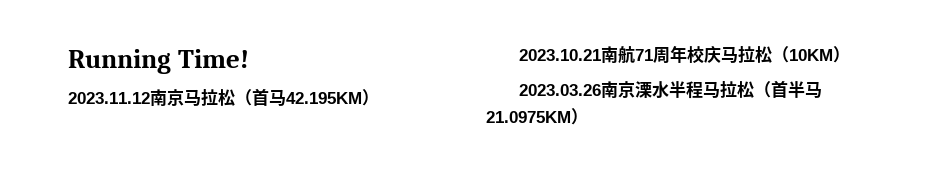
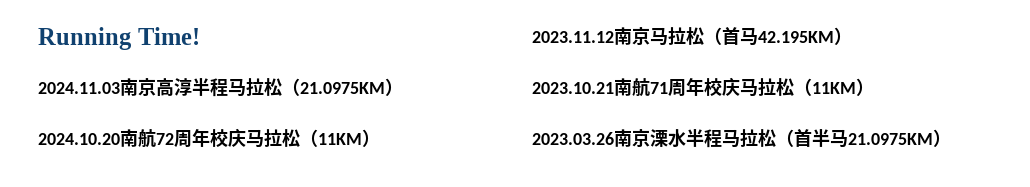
+ 2024.11.03南京高淳半程马拉松（21.0975KM）
+ 2024.10.20南航72周年校庆马拉松（11KM）
- 2023.10.21南航71周年校庆马拉松（10KM）
+ 2023.10.21南航71周年校庆马拉松（11KM）

